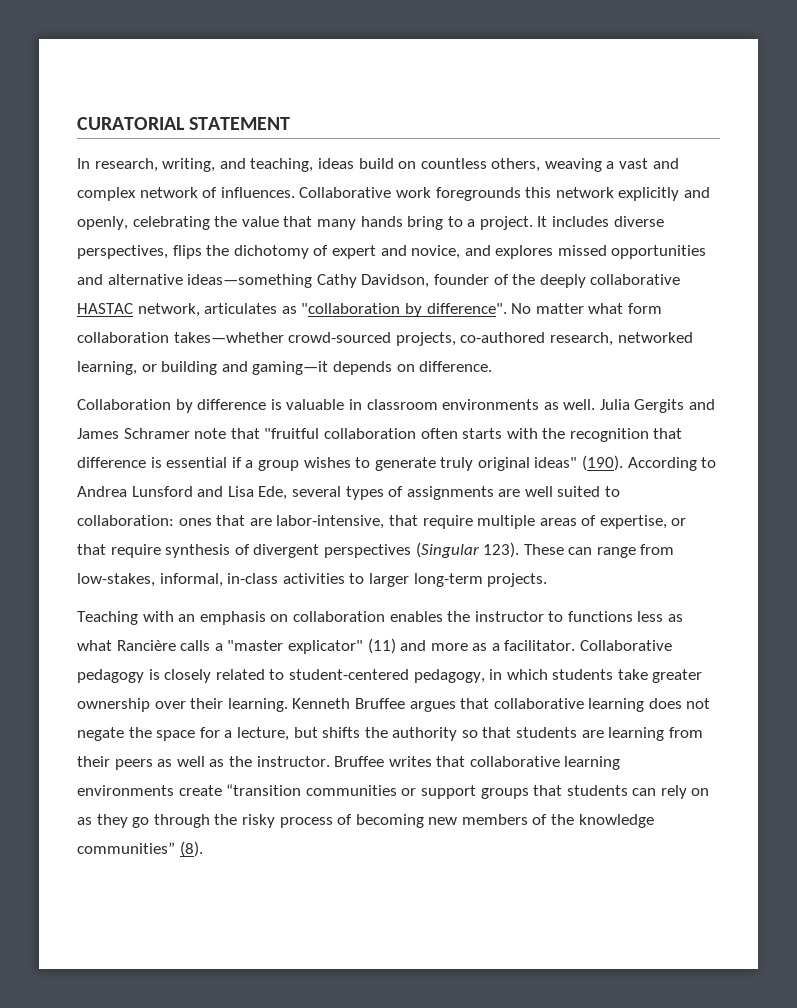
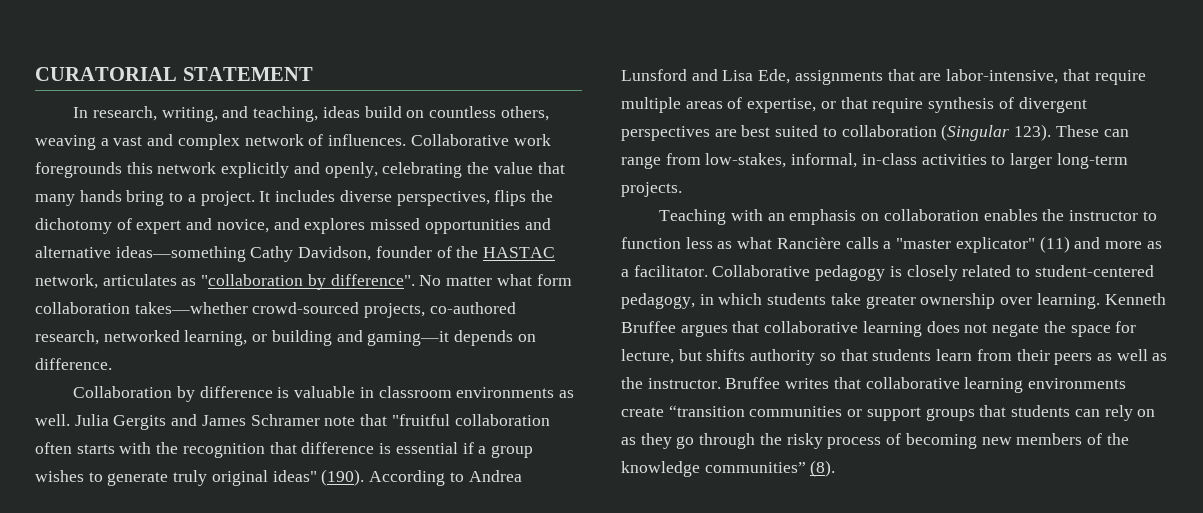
- It includes diverse perspectives, flips the dichotomy of expert and novice, and explores missed opportunities and alternative ideas—something Cathy Davidson, founder of the deeply collaborative HASTAC network, articulates as "collaboration by difference".
+ It includes diverse perspectives, flips the dichotomy of expert and novice, and explores missed opportunities and alternative ideas—something Cathy Davidson, founder of the HASTAC network, articulates as "collaboration by difference".
- According to Andrea Lunsford and Lisa Ede, several types of assignments are well suited to collaboration: ones that are labor-intensive, that require multiple areas of expertise, or that require synthesis of divergent perspectives (Singular 123).
+ According to Andrea Lunsford and Lisa Ede, assignments that are labor-intensive, that require multiple areas of expertise, or that require synthesis of divergent perspectives are best suited to collaboration (Singular 123).
- Teaching with an emphasis on collaboration enables the instructor to functions less as what Rancière calls a "master explicator" (11) and more as a facilitator.
+ Teaching with an emphasis on collaboration enables the instructor to function less as what Rancière calls a "master explicator" (11) and more as a facilitator.
- Collaborative pedagogy is closely related to student-centered pedagogy, in which students take greater ownership over their learning.
+ Collaborative pedagogy is closely related to student-centered pedagogy, in which students take greater ownership over learning.
- Kenneth Bruffee argues that collaborative learning does not negate the space for a lecture, but shifts the authority so that students are learning from their peers as well as the instructor.
+ Kenneth Bruffee argues that collaborative learning does not negate the space for lecture, but shifts authority so that students learn from their peers as well as the instructor.

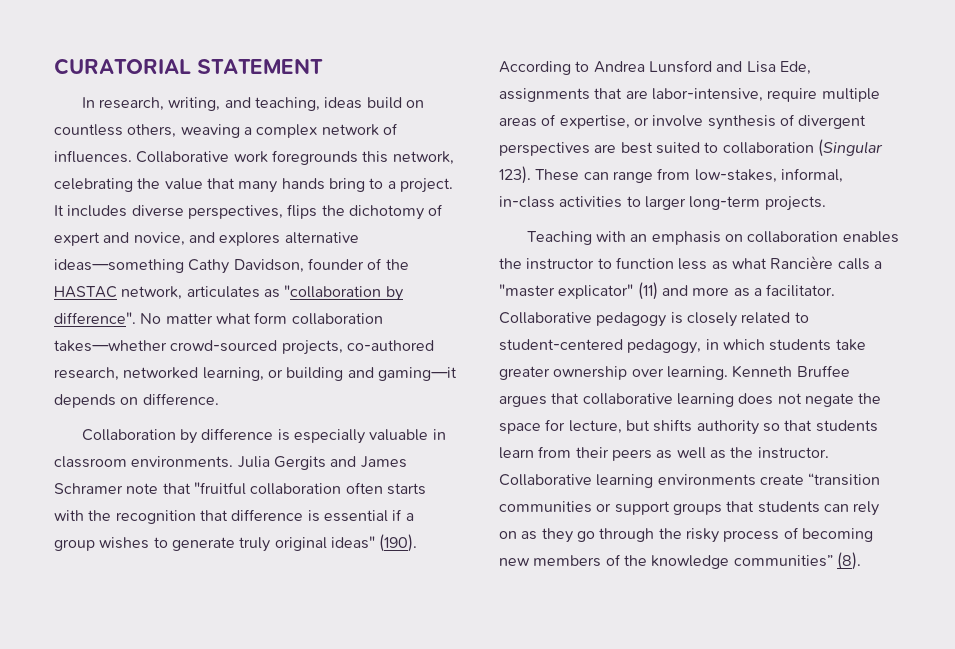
- In research, writing, and teaching, ideas build on countless others, weaving a vast and complex network of influences.
+ In research, writing, and teaching, ideas build on countless others, weaving a complex network of influences.
- Collaborative work foregrounds this network explicitly and openly, celebrating the value that many hands bring to a project.
+ Collaborative work foregrounds this network, celebrating the value that many hands bring to a project.
- It includes diverse perspectives, flips the dichotomy of expert and novice, and explores missed opportunities and alternative ideas—something Cathy Davidson, founder of the HASTAC network, articulates as "collaboration by difference".
+ It includes diverse perspectives, flips the dichotomy of expert and novice, and explores alternative ideas—something Cathy Davidson, founder of the HASTAC network, articulates as "collaboration by difference".
- Collaboration by difference is valuable in classroom environments as well.
+ Collaboration by difference is especially valuable in classroom environments.
- According to Andrea Lunsford and Lisa Ede, assignments that are labor-intensive, that require multiple areas of expertise, or that require synthesis of divergent perspectives are best suited to collaboration (Singular 123).
+ According to Andrea Lunsford and Lisa Ede, assignments that are labor-intensive, require multiple areas of expertise, or involve synthesis of divergent perspectives are best suited to collaboration (Singular 123).
- Bruffee writes that collaborative learning environments create “transition communities or support groups that students can rely on as they go through the risky process of becoming new members of the knowledge communities” (8).
+ Collaborative learning environments create “transition communities or support groups that students can rely on as they go through the risky process of becoming new members of the knowledge communities” (8).

